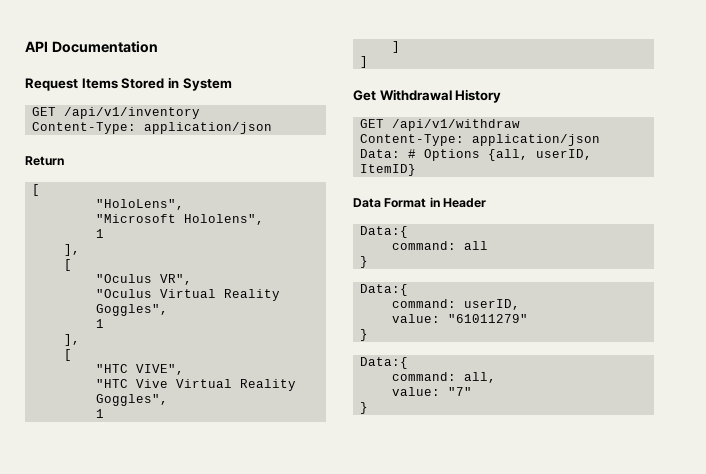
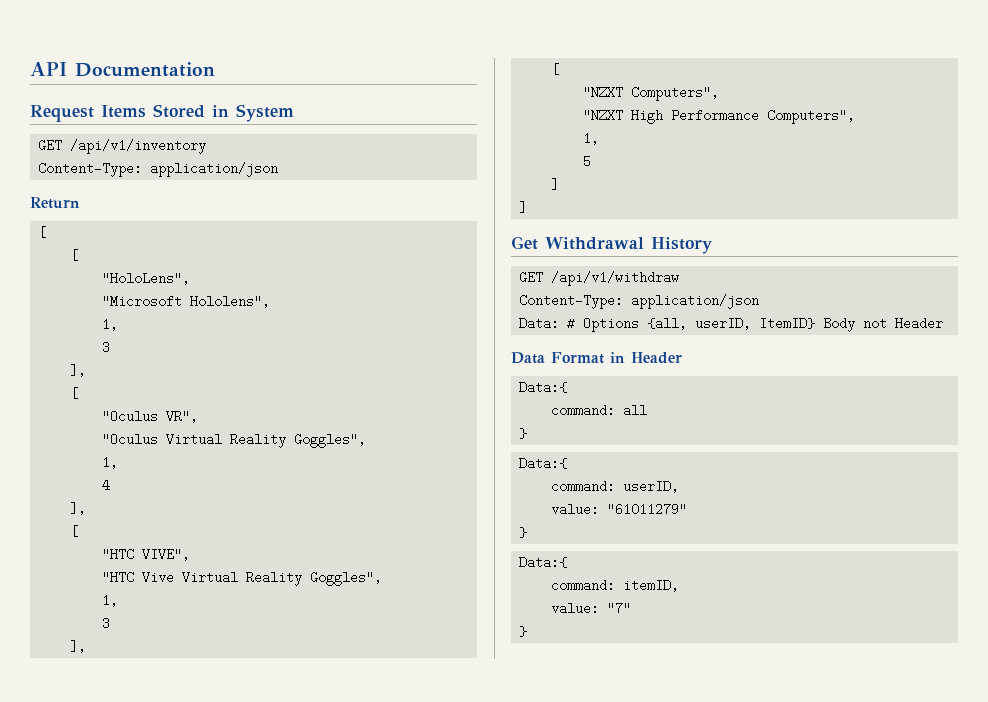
  Return
+ [
  "Microsoft Hololens",
- 1
+ 1,
+ 3
  "Oculus Virtual Reality Goggles",
- 1
+ 1,
+ 4
  "HTC Vive Virtual Reality Goggles",
- 1
+ 1,
+ 3
+ ],
+ [
+ "NZXT Computers",
+ "NZXT High Performance Computers",
+ 1,
+ 5
- Data: # Options {all, userID, ItemID}
+ Data: # Options {all, userID, ItemID} Body not Header
- command: all,
+ command: itemID,

